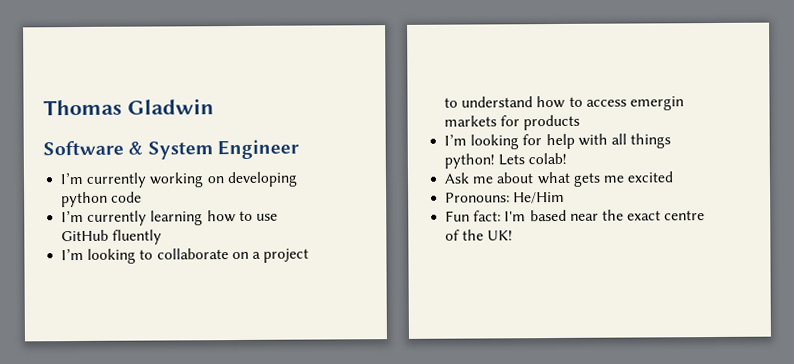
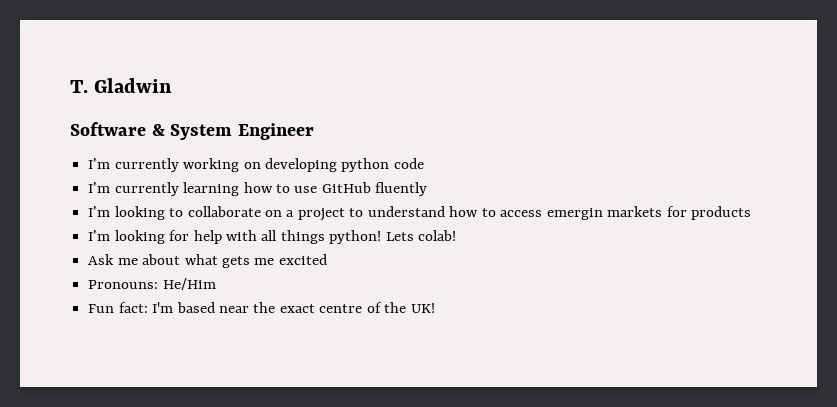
- Thomas Gladwin
+ T. Gladwin

